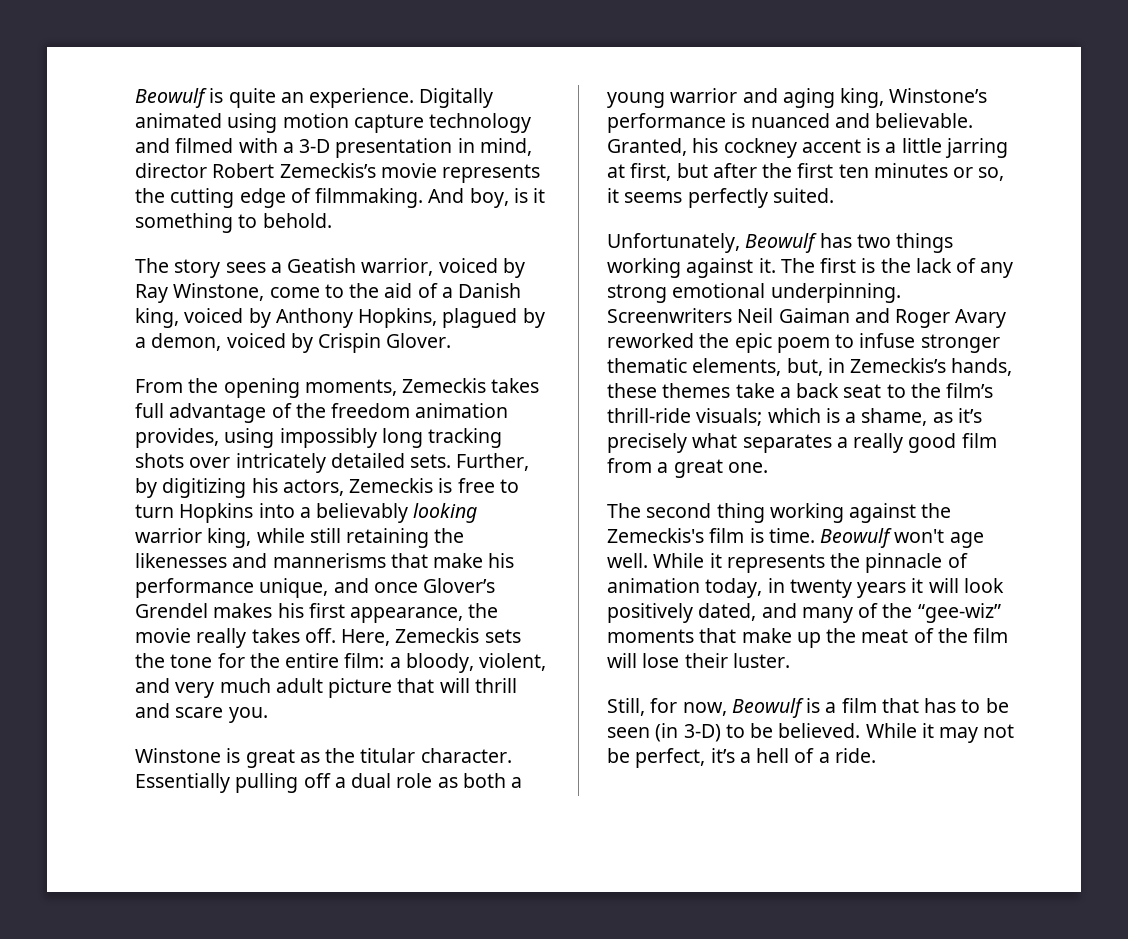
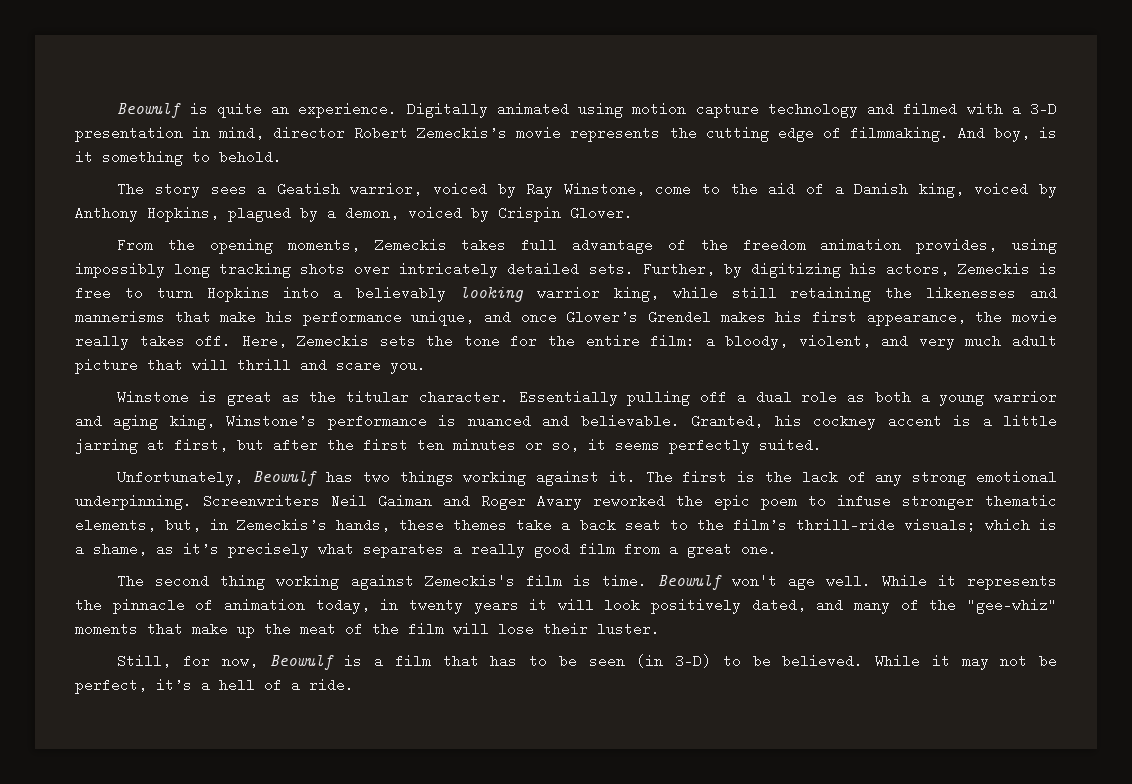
- The second thing working against the Zemeckis's film is time.
+ The second thing working against Zemeckis's film is time.
- While it represents the pinnacle of animation today, in twenty years it will look positively dated, and many of the “gee-wiz” moments that make up the meat of the film will lose their luster.
+ While it represents the pinnacle of animation today, in twenty years it will look positively dated, and many of the "gee-whiz" moments that make up the meat of the film will lose their luster.

